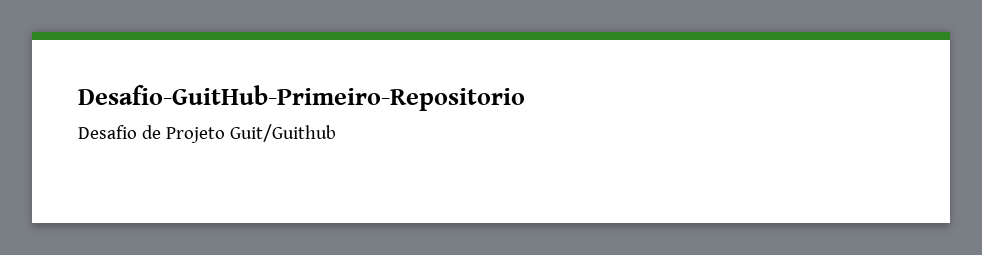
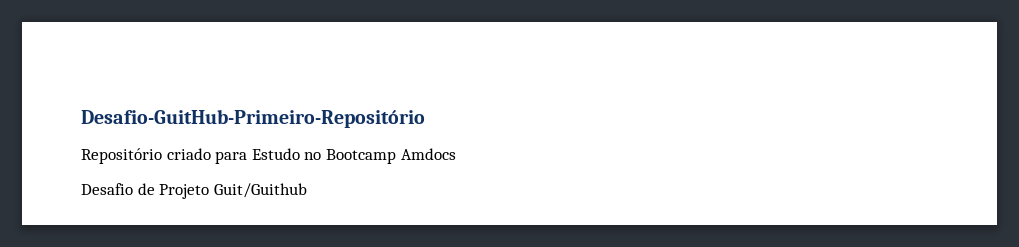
- Desafio-GuitHub-Primeiro-Repositorio
+ Desafio-GuitHub-Primeiro-Repositório
+ Repositório criado para Estudo no Bootcamp Amdocs

